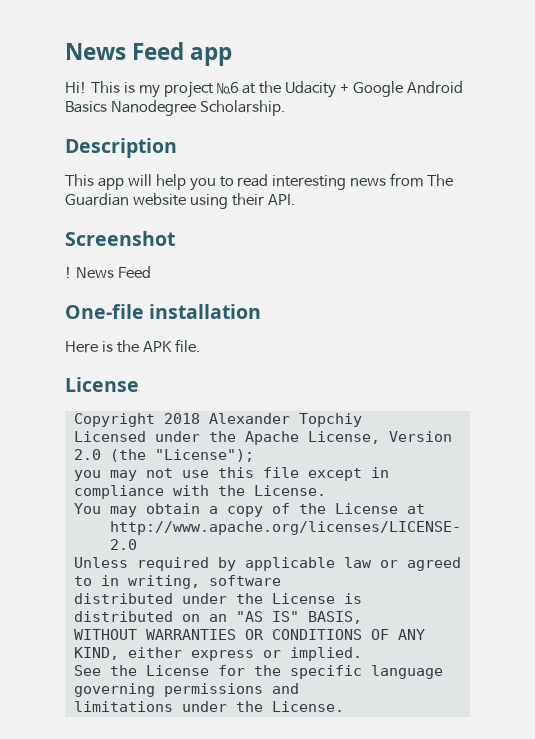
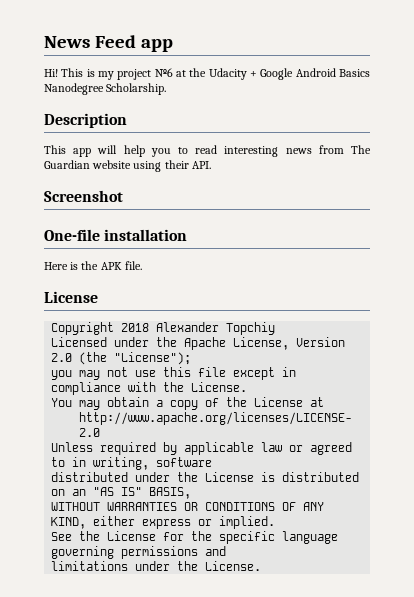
- ! News Feed

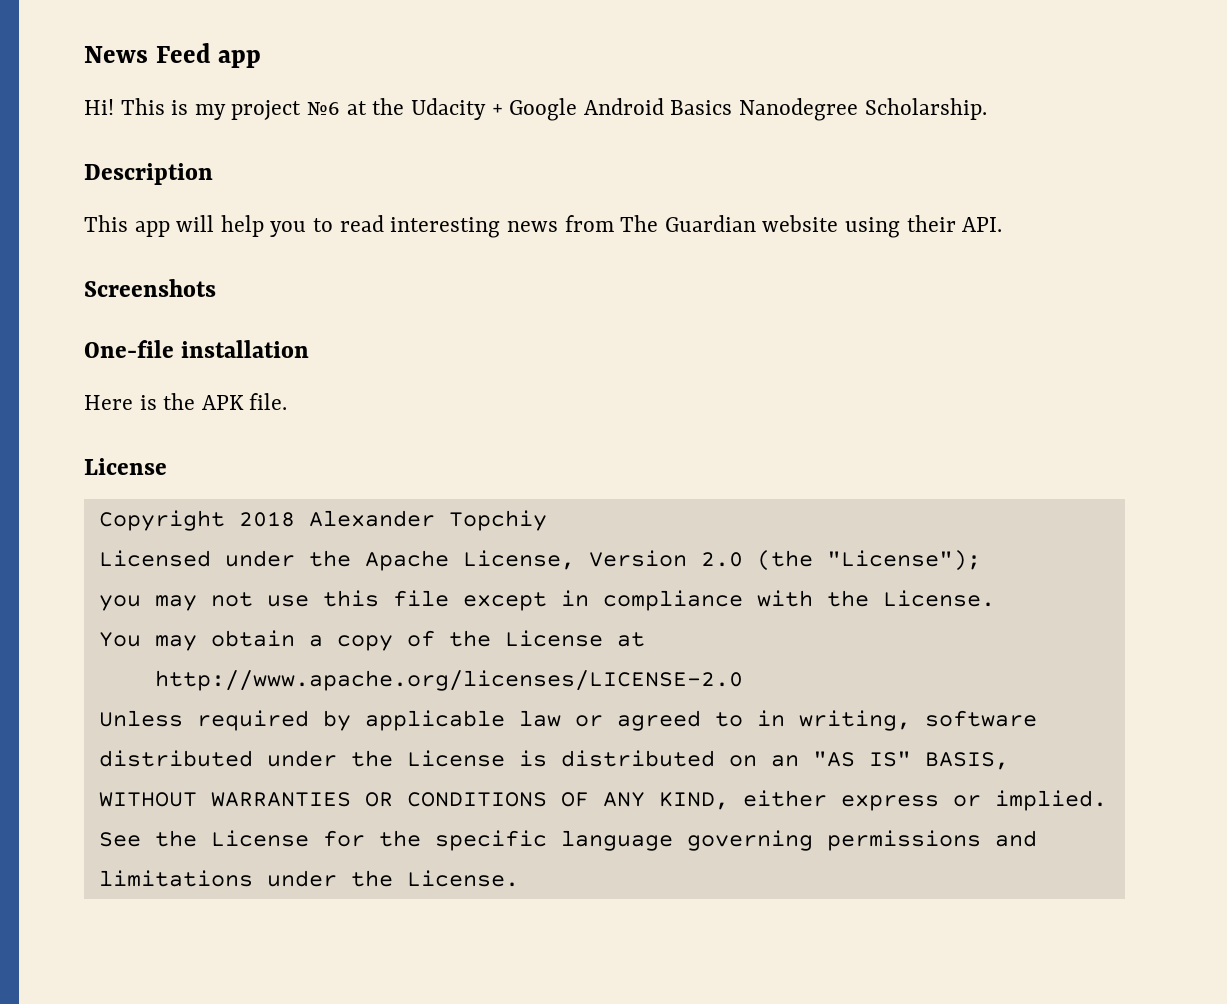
- Screenshot
+ Screenshots

